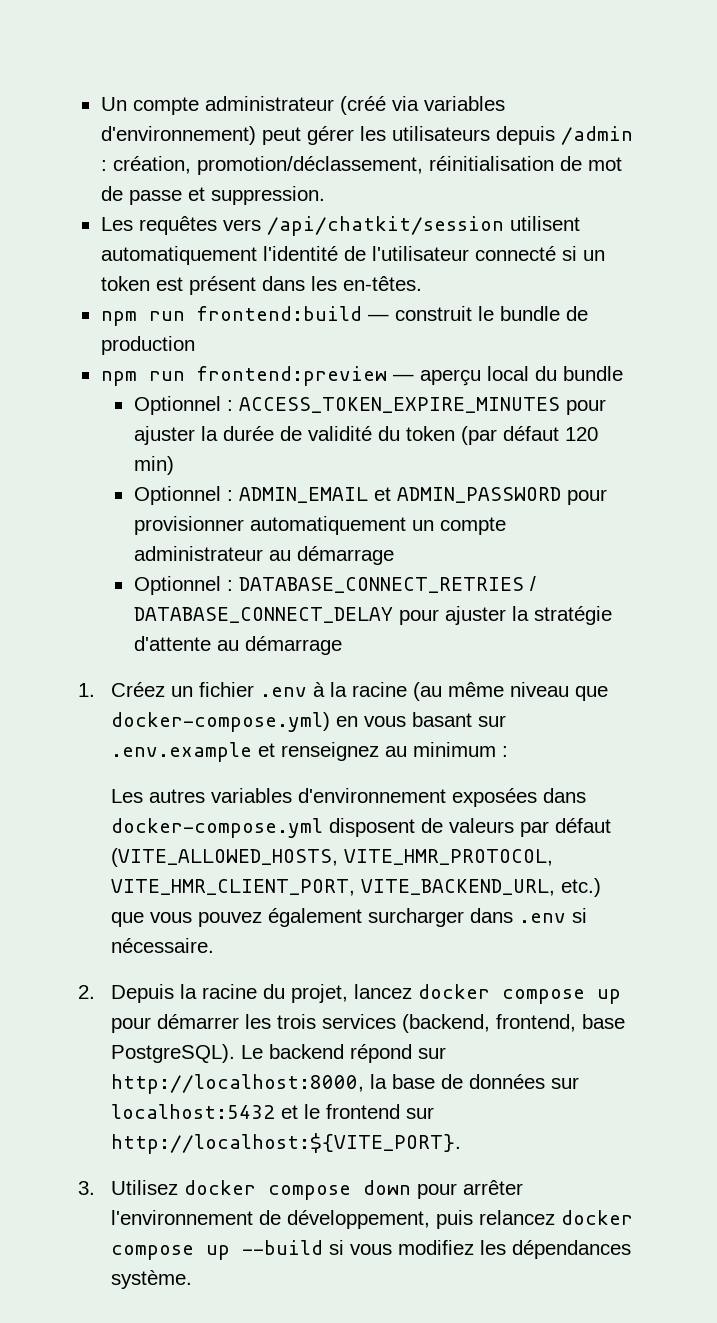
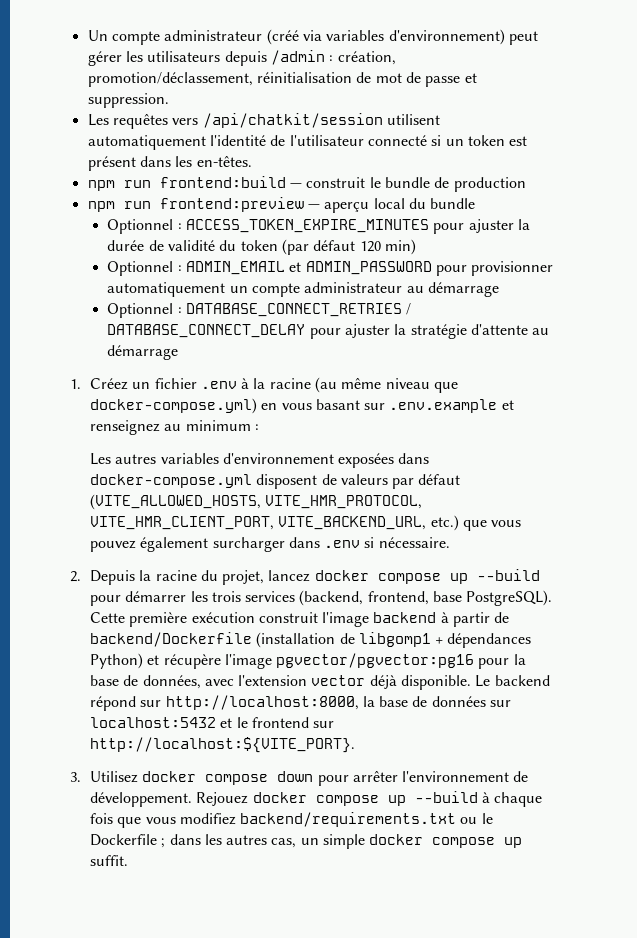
- 2. Depuis la racine du projet, lancez docker compose up pour démarrer les trois services (backend, frontend, base PostgreSQL).
+ 2. Depuis la racine du projet, lancez docker compose up --build pour démarrer les trois services (backend, frontend, base PostgreSQL).
+ Cette première exécution construit l'image backend à partir de backend/Dockerfile (installation de libgomp1 + dépendances Python) et récupère l'image pgvector/pgvector:pg16 pour la base de données, avec l'extension vector déjà disponible.
- 3. Utilisez docker compose down pour arrêter l'environnement de développement, puis relancez docker compose up --build si vous modifiez les dépendances système.
+ 3. Utilisez docker compose down pour arrêter l'environnement de développement. Rejouez docker compose up --build à chaque fois que vous modifiez backend/requirements.txt ou le Dockerfile ; dans les autres cas, un simple docker compose up suffit.

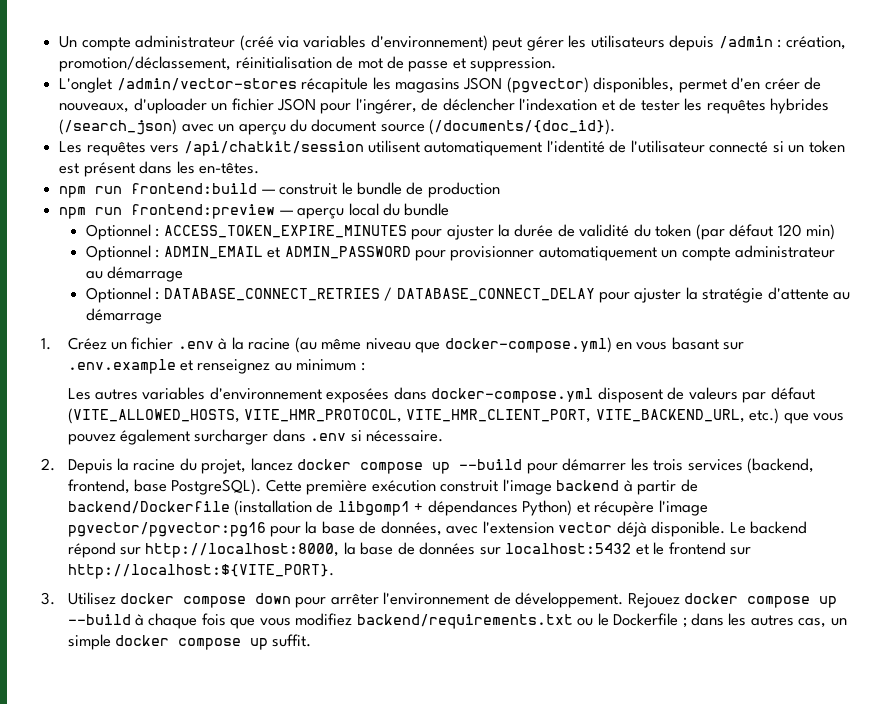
+ L'onglet /admin/vector-stores récapitule les magasins JSON (pgvector) disponibles, permet d'en créer de nouveaux, d'uploader un fichier JSON pour l'ingérer, de déclencher l'indexation et de tester les requêtes hybrides (/search_json) avec un aperçu du document source (/documents/{doc_id}).

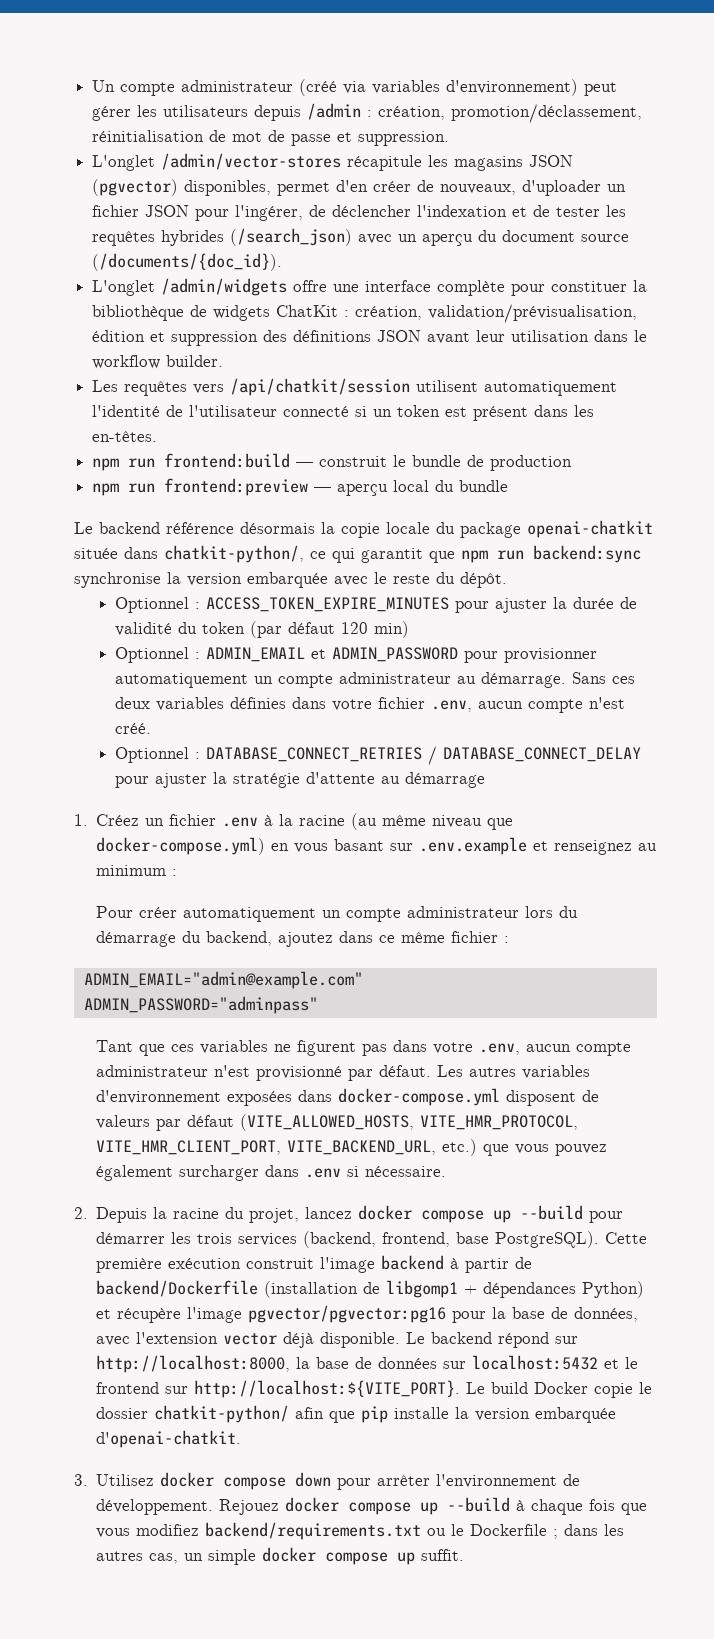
+ L'onglet /admin/widgets offre une interface complète pour constituer la bibliothèque de widgets ChatKit : création, validation/prévisualisation, édition et suppression des définitions JSON avant leur utilisation dans le workflow builder.
+ Le backend référence désormais la copie locale du package openai-chatkit située dans chatkit-python/, ce qui garantit que npm run backend:sync synchronise la version embarquée avec le reste du dépôt.
- Optionnel : ADMIN_EMAIL et ADMIN_PASSWORD pour provisionner automatiquement un compte administrateur au démarrage
+ Optionnel : ADMIN_EMAIL et ADMIN_PASSWORD pour provisionner automatiquement un compte administrateur au démarrage. Sans ces deux variables définies dans votre fichier .env, aucun compte n'est créé.
+ Pour créer automatiquement un compte administrateur lors du démarrage du backend, ajoutez dans ce même fichier :
+ ADMIN_EMAIL="admin@example.com"
+ ADMIN_PASSWORD="adminpass"
+ Tant que ces variables ne figurent pas dans votre .env, aucun compte administrateur n'est provisionné par défaut.
+ Le build Docker copie le dossier chatkit-python/ afin que pip installe la version embarquée d'openai-chatkit.

